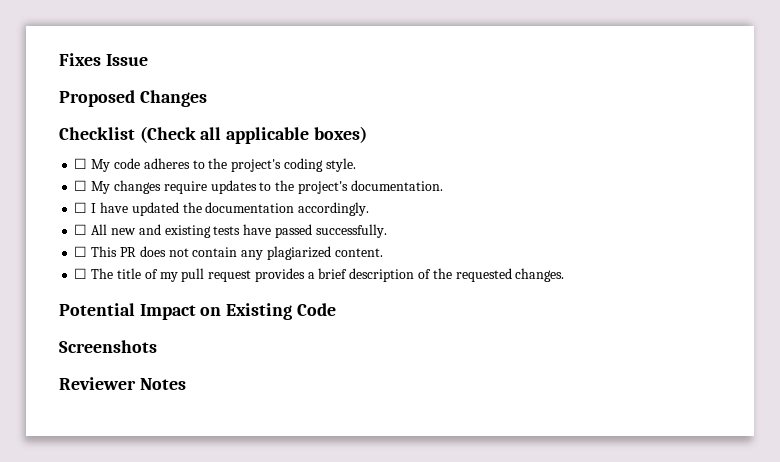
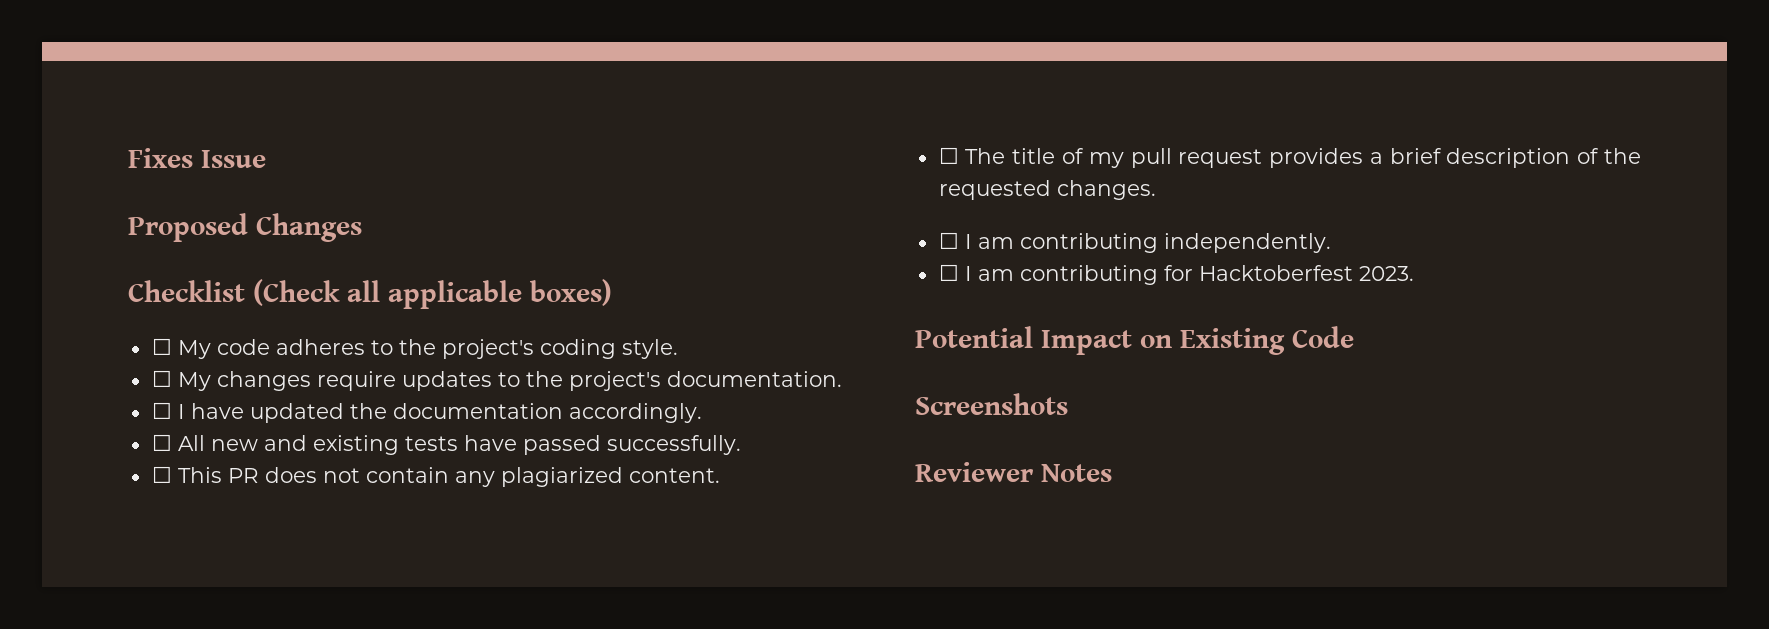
+ ☐ I am contributing independently.
+ ☐ I am contributing for Hacktoberfest 2023.

